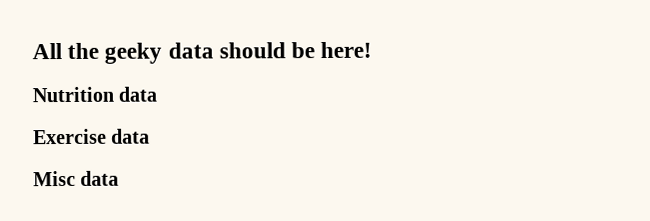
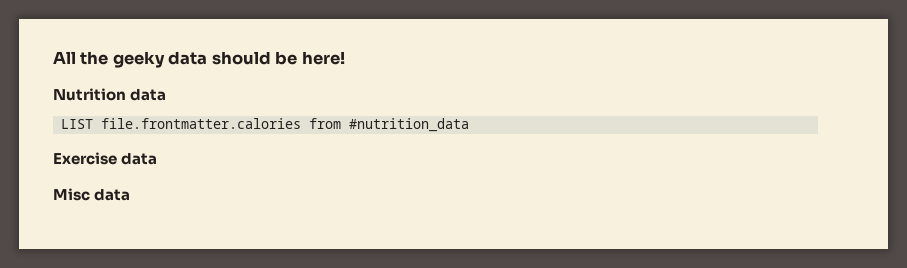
+ LIST file.frontmatter.calories from #nutrition_data

